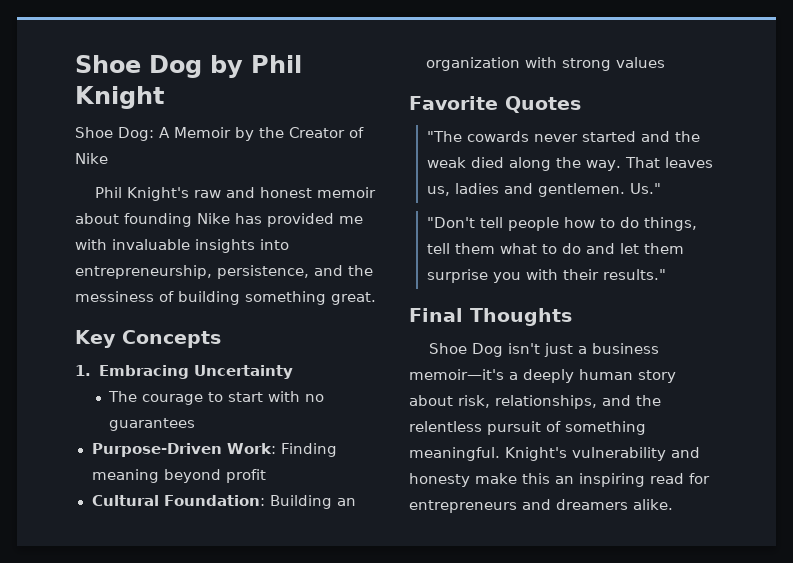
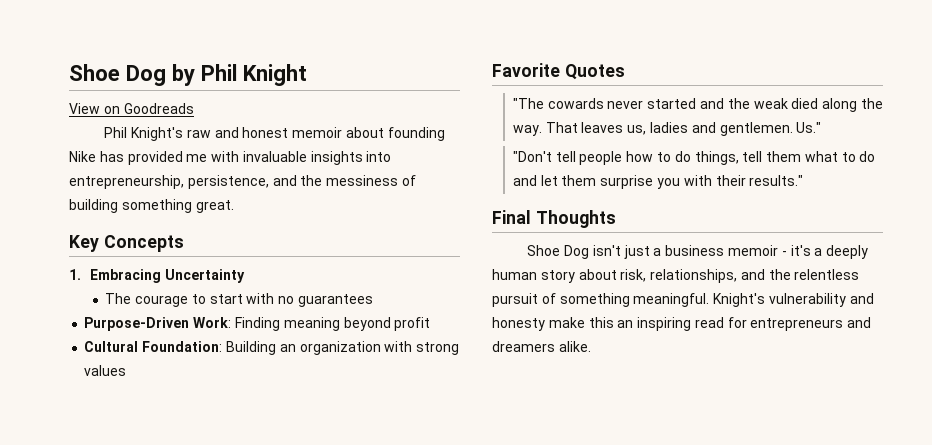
- Shoe Dog: A Memoir by the Creator of Nike
+ View on Goodreads
- Shoe Dog isn't just a business memoir—it's a deeply human story about risk, relationships, and the relentless pursuit of something meaningful.
+ Shoe Dog isn't just a business memoir - it's a deeply human story about risk, relationships, and the relentless pursuit of something meaningful.

